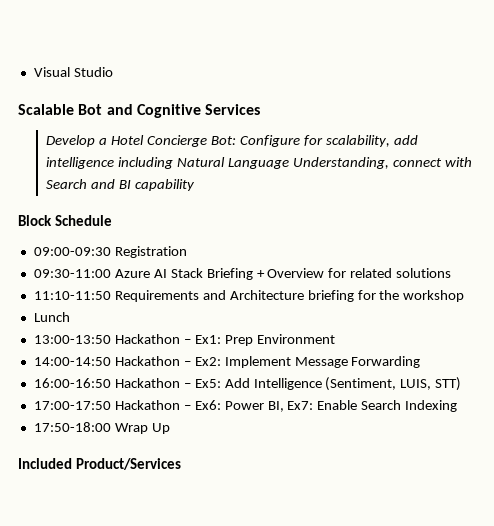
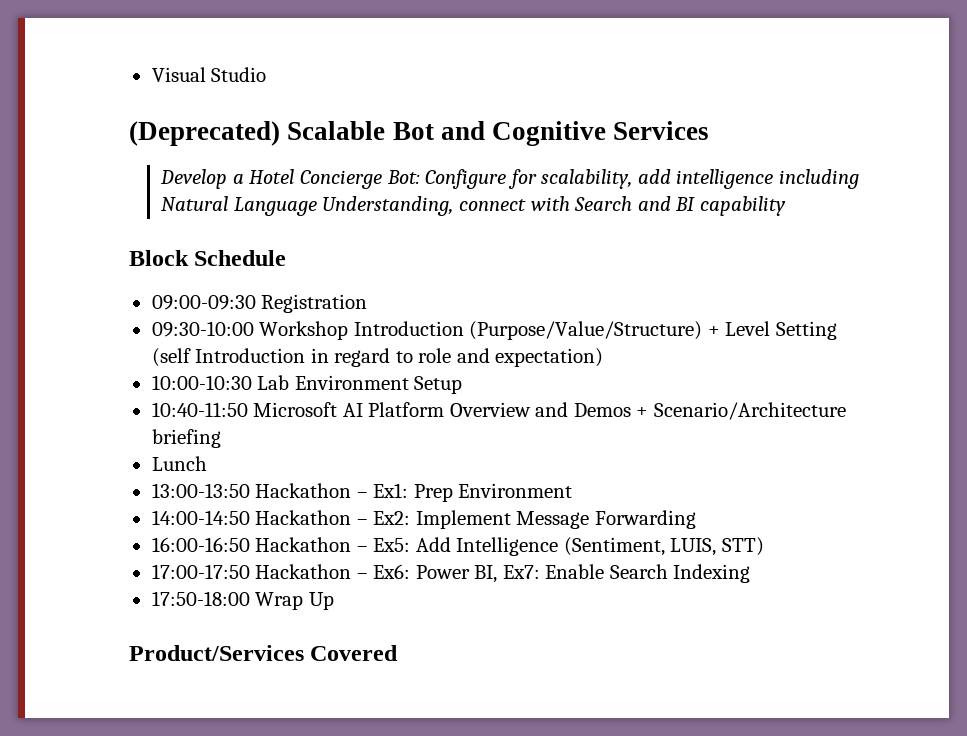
- Scalable Bot and Cognitive Services
+ (Deprecated) Scalable Bot and Cognitive Services
- 09:30-11:00 Azure AI Stack Briefing + Overview for related solutions
- 11:10-11:50 Requirements and Architecture briefing for the workshop
+ 09:30-10:00 Workshop Introduction (Purpose/Value/Structure) + Level Setting (self Introduction in regard to role and expectation)
+ 10:00-10:30 Lab Environment Setup
+ 10:40-11:50 Microsoft AI Platform Overview and Demos + Scenario/Architecture briefing
- Included Product/Services
+ Product/Services Covered

